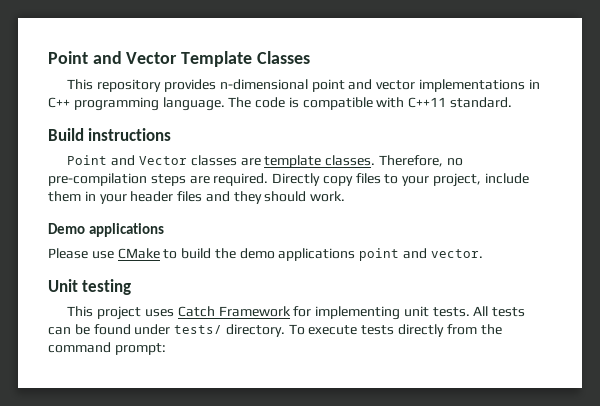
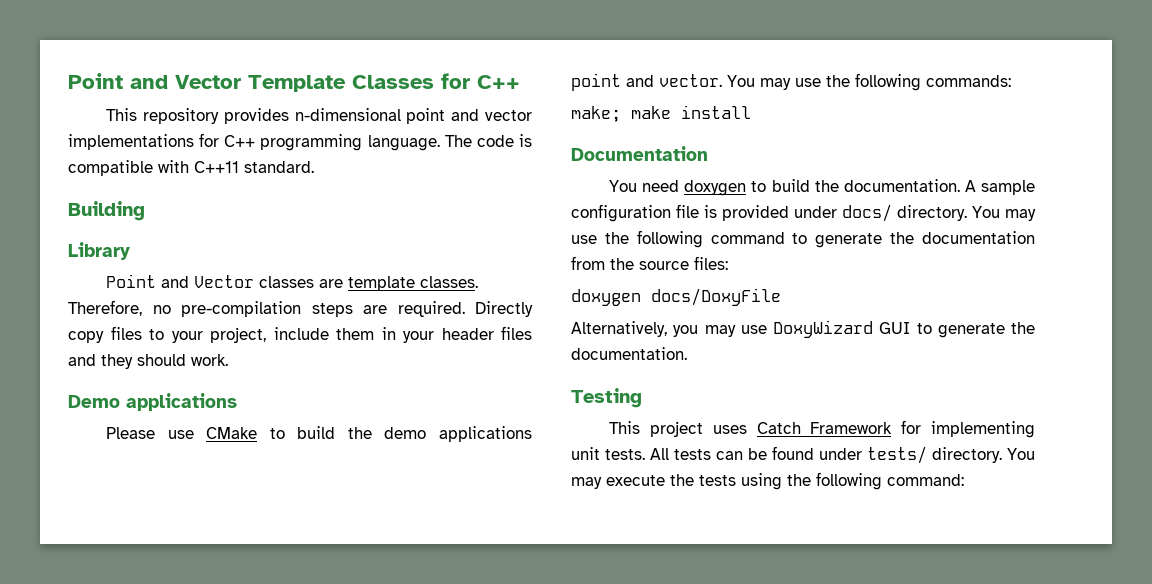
- Point and Vector Template Classes
+ Point and Vector Template Classes for C++
- This repository provides n-dimensional point and vector implementations in C++ programming language.
+ This repository provides n-dimensional point and vector implementations for C++ programming language.
- Build instructions
+ Building
+ Library
- Please use CMake to build the demo applications point and vector.
- Unit testing
+ Please use CMake to build the demo applications point and vector. You may use the following commands:
+ make; make install
+ Documentation
+ You need doxygen to build the documentation. A sample configuration file is provided under docs/ directory. You may use the following command to generate the documentation from the source files:
+ doxygen docs/DoxyFile
+ Alternatively, you may use DoxyWizard GUI to generate the documentation.
+ Testing
- To execute tests directly from the command prompt:
+ You may execute the tests using the following command:

